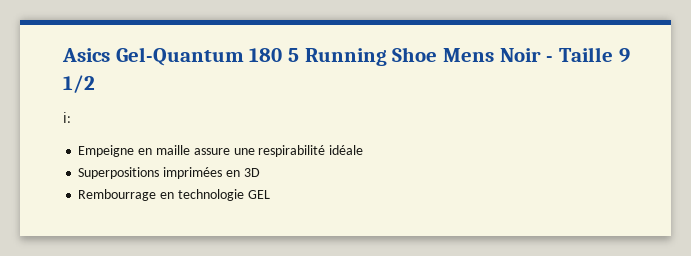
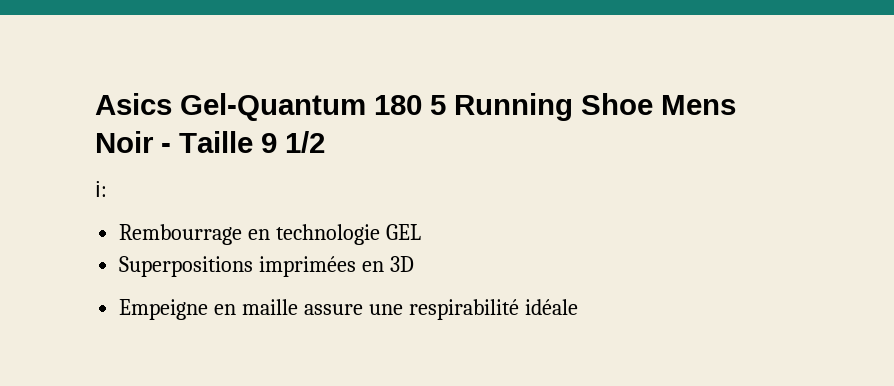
+ Rembourrage en technologie GEL
+ Superpositions imprimées en 3D
- Superpositions imprimées en 3D
- Rembourrage en technologie GEL

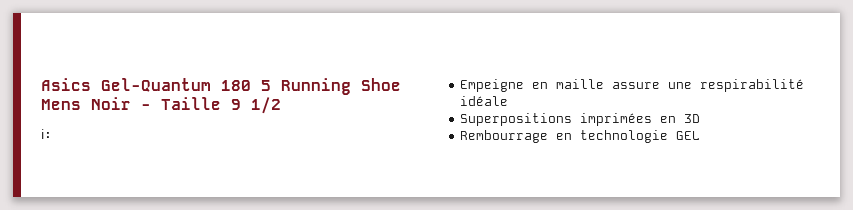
- Rembourrage en technologie GEL
- Superpositions imprimées en 3D
+ Superpositions imprimées en 3D
+ Rembourrage en technologie GEL

